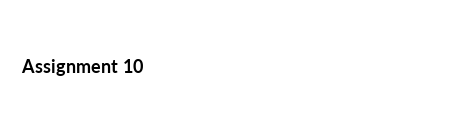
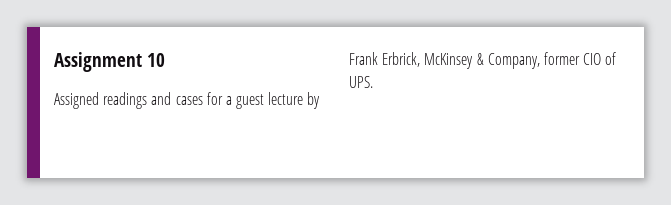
+ Assigned readings and cases for a guest lecture by Frank Erbrick, McKinsey & Company, former CIO of UPS.

